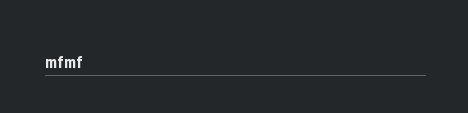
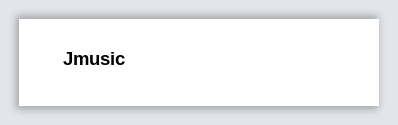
- mfmf
+ Jmusic

